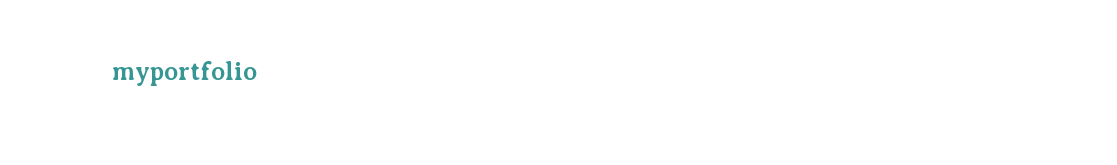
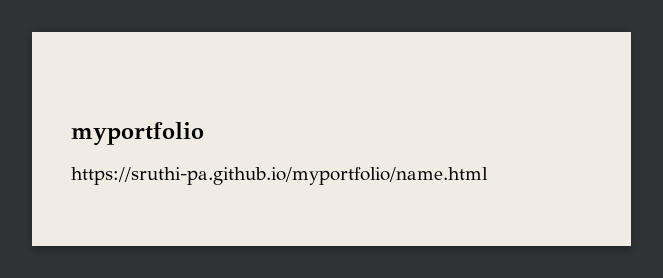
+ https://sruthi-pa.github.io/myportfolio/name.html

